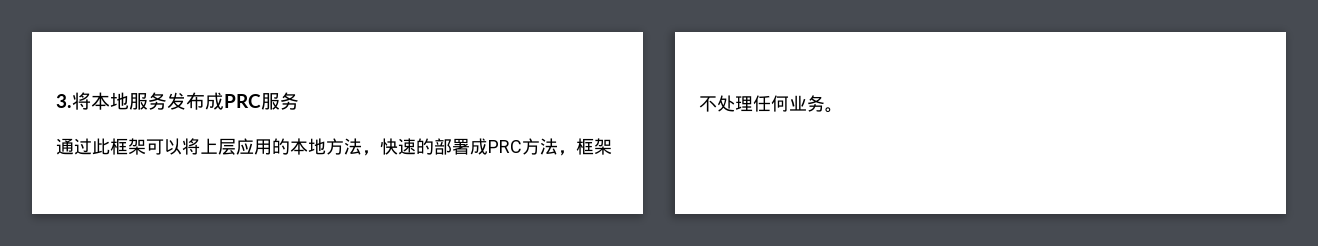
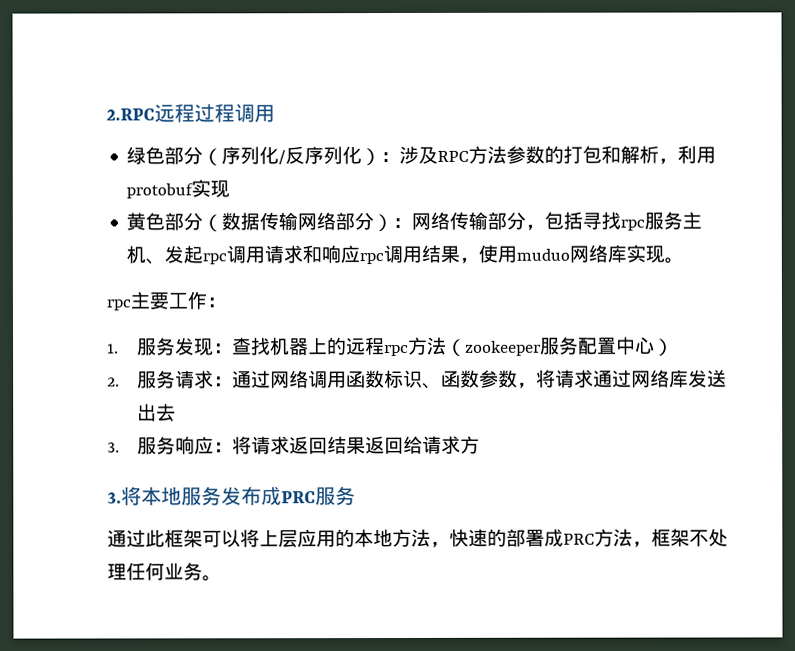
+ 2.RPC远程过程调用
+ 绿色部分（序列化/反序列化）：涉及RPC方法参数的打包和解析，利用protobuf实现
+ 黄色部分（数据传输网络部分）：网络传输部分，包括寻找rpc服务主机、发起rpc调用请求和响应rpc调用结果，使用muduo网络库实现。
+ rpc主要工作：
+ 1.服务发现：查找机器上的远程rpc方法（zookeeper服务配置中心）
+ 2.服务请求：通过网络调用函数标识、函数参数，将请求通过网络库发送出去
+ 3.服务响应：将请求返回结果返回给请求方

